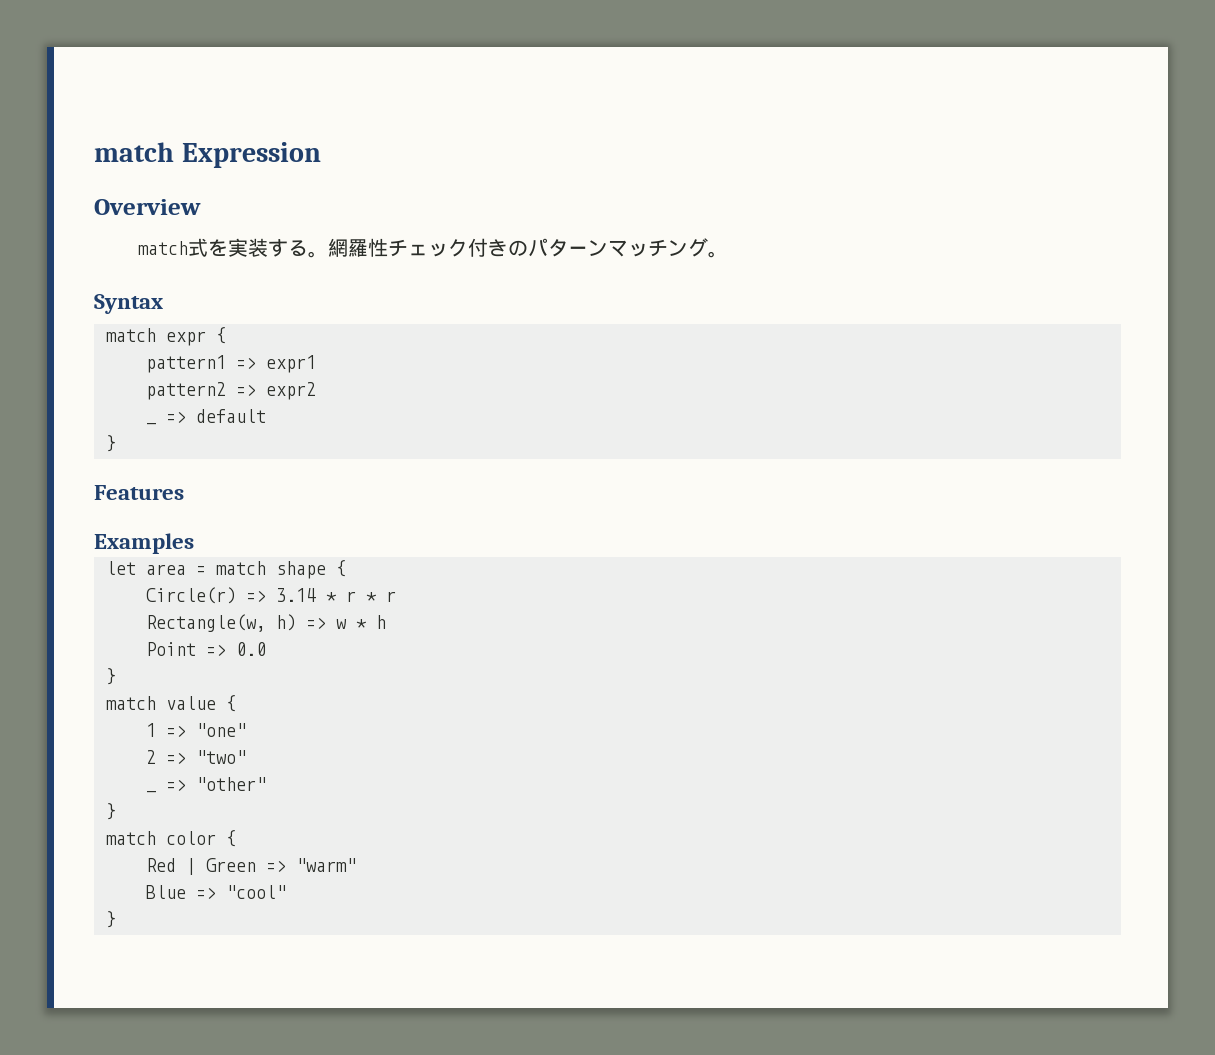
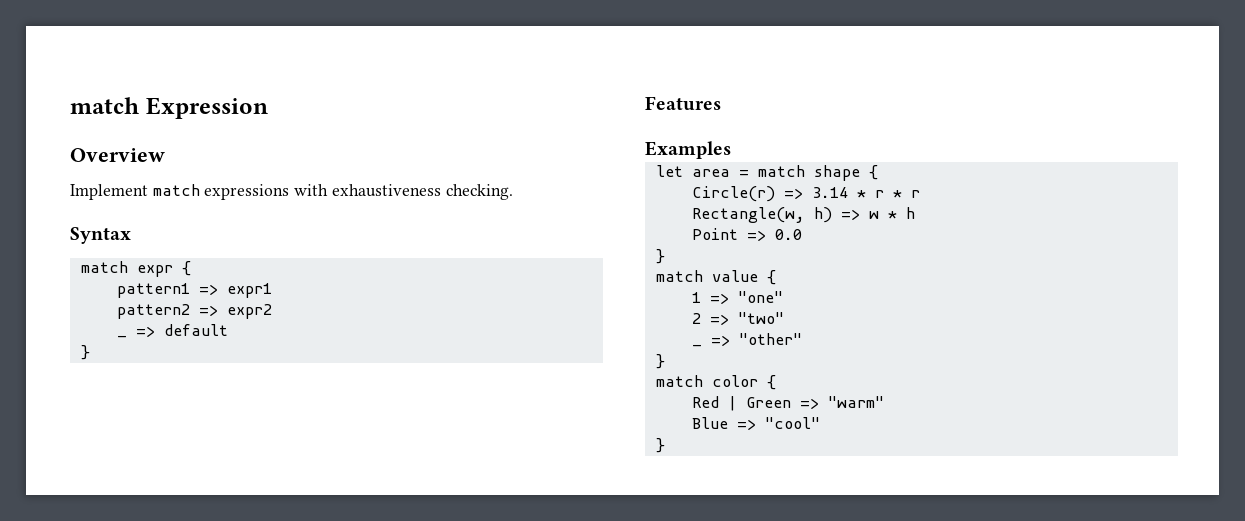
- match式を実装する。網羅性チェック付きのパターンマッチング。
+ Implement match expressions with exhaustiveness checking.

